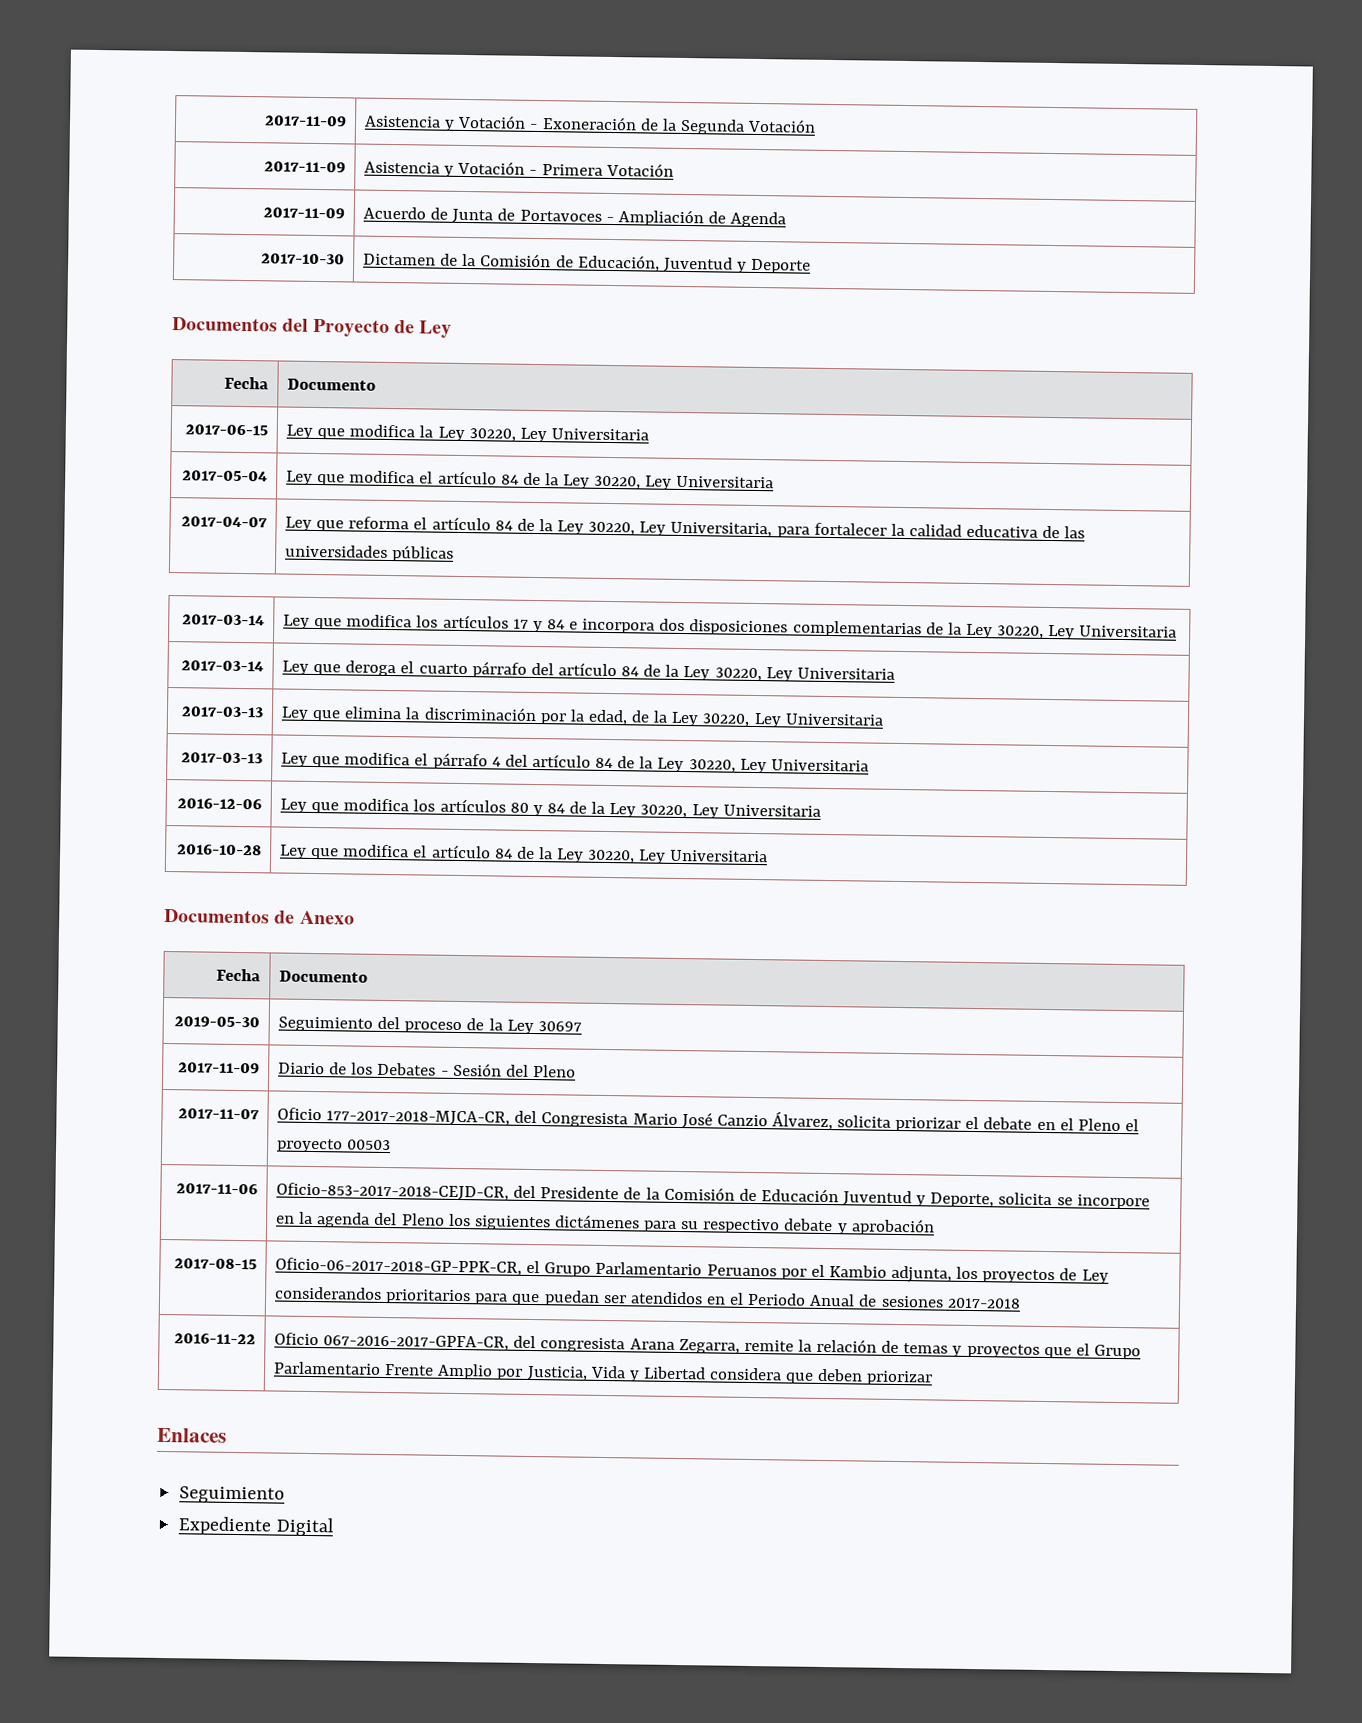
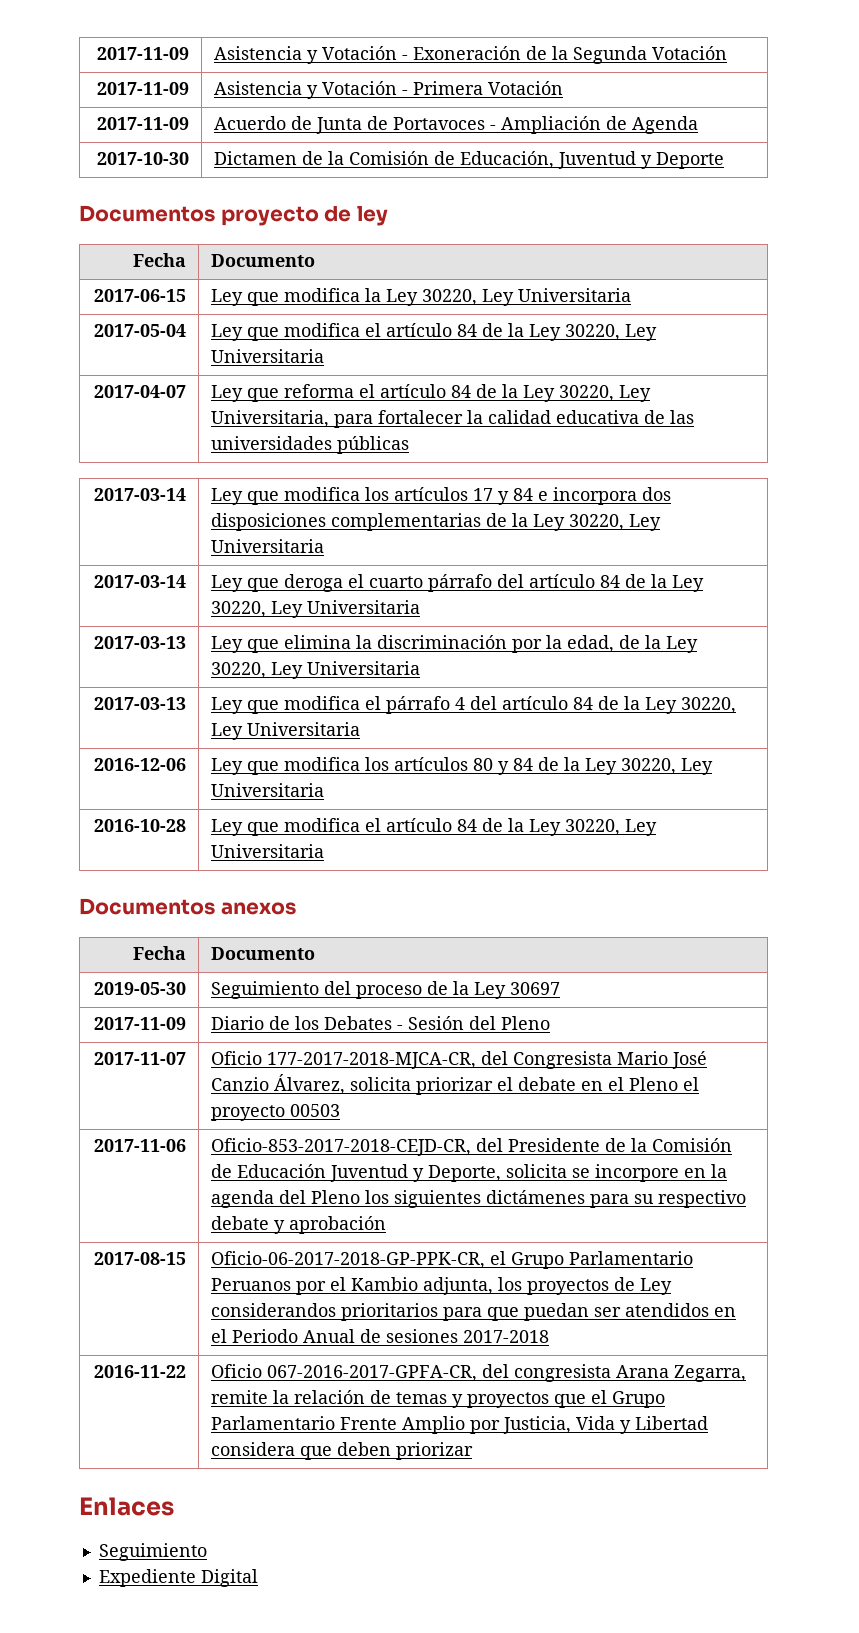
- Documentos del Proyecto de Ley
+ Documentos proyecto de ley
- Documentos de Anexo
+ Documentos anexos

